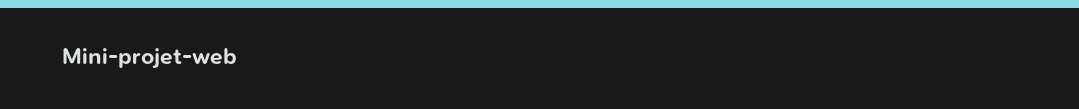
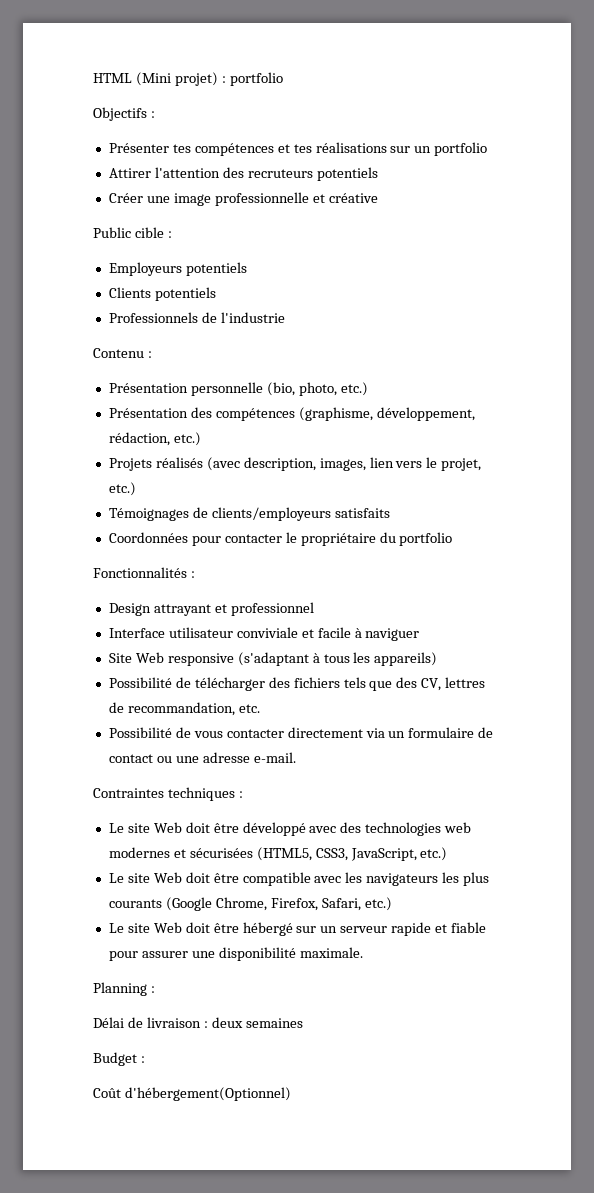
- Mini-projet-web
+ HTML (Mini projet) : portfolio
+ Objectifs :
+ Présenter tes compétences et tes réalisations sur un portfolio
+ Attirer l'attention des recruteurs potentiels
+ Créer une image professionnelle et créative
+ Public cible :
+ Employeurs potentiels
+ Clients potentiels
+ Professionnels de l'industrie
+ Contenu :
+ Présentation personnelle (bio, photo, etc.)
+ Présentation des compétences (graphisme, développement, rédaction, etc.)
+ Projets réalisés (avec description, images, lien vers le projet, etc.)
+ Témoignages de clients/employeurs satisfaits
+ Coordonnées pour contacter le propriétaire du portfolio
+ Fonctionnalités :
+ Design attrayant et professionnel
+ Interface utilisateur conviviale et facile à naviguer
+ Site Web responsive (s'adaptant à tous les appareils)
+ Possibilité de télécharger des fichiers tels que des CV, lettres de recommandation, etc.
+ Possibilité de vous contacter directement via un formulaire de contact ou une adresse e-mail.
+ Contraintes techniques :
+ Le site Web doit être développé avec des technologies web modernes et sécurisées (HTML5, CSS3, JavaScript, etc.)
+ Le site Web doit être compatible avec les navigateurs les plus courants (Google Chrome, Firefox, Safari, etc.)
+ Le site Web doit être hébergé sur un serveur rapide et fiable pour assurer une disponibilité maximale.
+ Planning :
+ Délai de livraison : deux semaines
+ Budget :
+ Coût d'hébergement(Optionnel)

